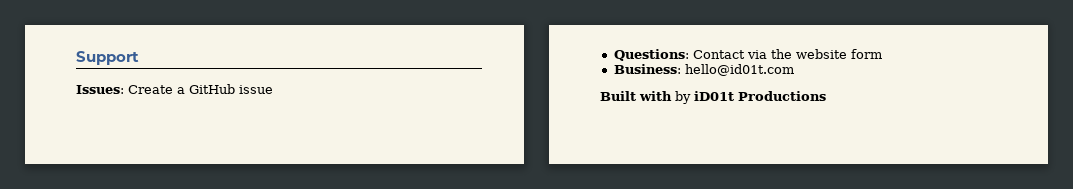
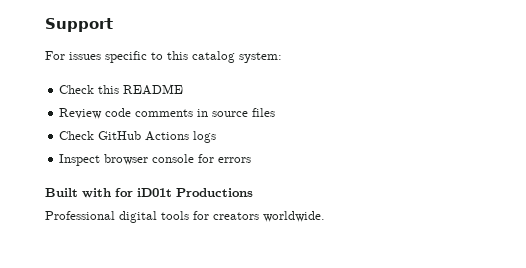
- Issues: Create a GitHub issue
- Questions: Contact via the website form
- Business: hello@id01t.com
+ For issues specific to this catalog system:
+ Check this README
+ Review code comments in source files
+ Check GitHub Actions logs
+ Inspect browser console for errors
- Built with by iD01t Productions
+ Built with for iD01t Productions
+ Professional digital tools for creators worldwide.

